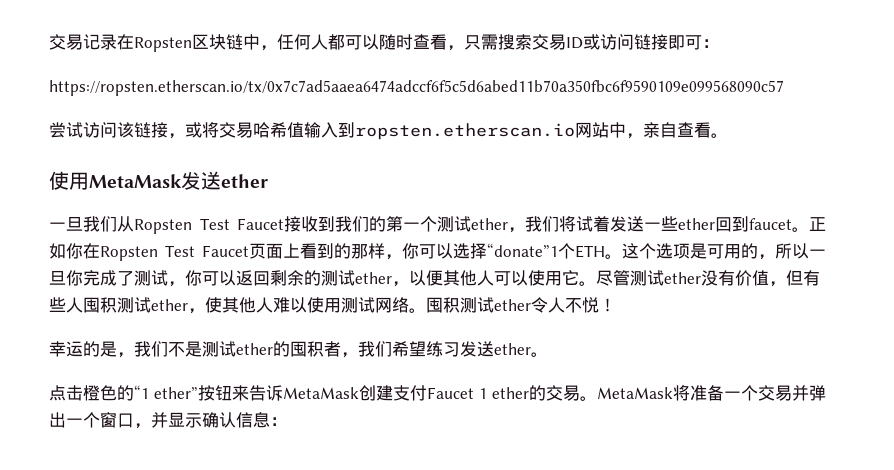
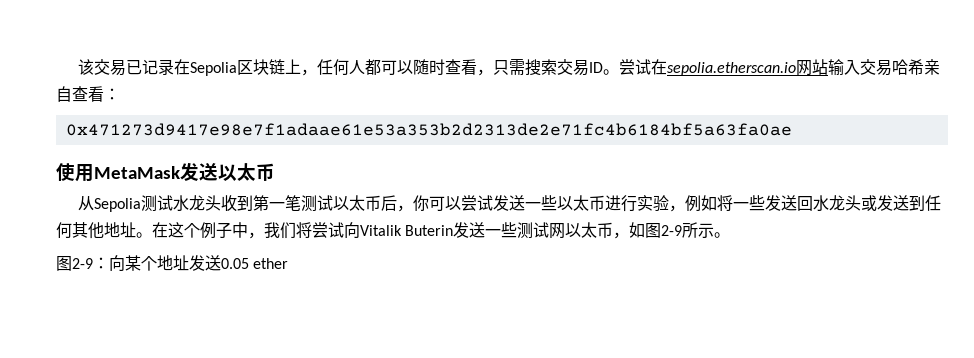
- 交易记录在Ropsten区块链中，任何人都可以随时查看，只需搜索交易ID或访问链接即可：
- https://ropsten.etherscan.io/tx/0x7c7ad5aaea6474adccf6f5c5d6abed11b70a350fbc6f9590109e099568090c57
- 尝试访问该链接，或将交易哈希值输入到ropsten.etherscan.io网站中，亲自查看。
+ 该交易已记录在Sepolia区块链上，任何人都可以随时查看，只需搜索交易ID。尝试在sepolia.etherscan.io网站输入交易哈希亲自查看：
+ 0x471273d9417e98e7f1adaae61e53a353b2d2313de2e71fc4b6184bf5a63fa0ae
- 使用MetaMask发送ether
- 一旦我们从Ropsten Test Faucet接收到我们的第一个测试ether，我们将试着发送一些ether回到faucet。正如你在Ropsten Test Faucet页面上看到的那样，你可以选择“donate”1个ETH。这个选项是可用的，所以一旦你完成了测试，你可以返回剩余的测试ether，以便其他人可以使用它。尽管测试ether没有价值，但有些人囤积测试ether，使其他人难以使用测试网络。囤积测试ether令人不悦！
- 幸运的是，我们不是测试ether的囤积者，我们希望练习发送ether。
- 点击橙色的“1 ether”按钮来告诉MetaMask创建支付Faucet 1 ether的交易。MetaMask将准备一个交易并弹出一个窗口，并显示确认信息：
+ 使用MetaMask发送以太币
+ 从Sepolia测试水龙头收到第一笔测试以太币后，你可以尝试发送一些以太币进行实验，例如将一些发送回水龙头或发送到任何其他地址。在这个例子中，我们将尝试向Vitalik Buterin发送一些测试网以太币，如图2-9所示。
+ 图2-9：向某个地址发送0.05 ether

